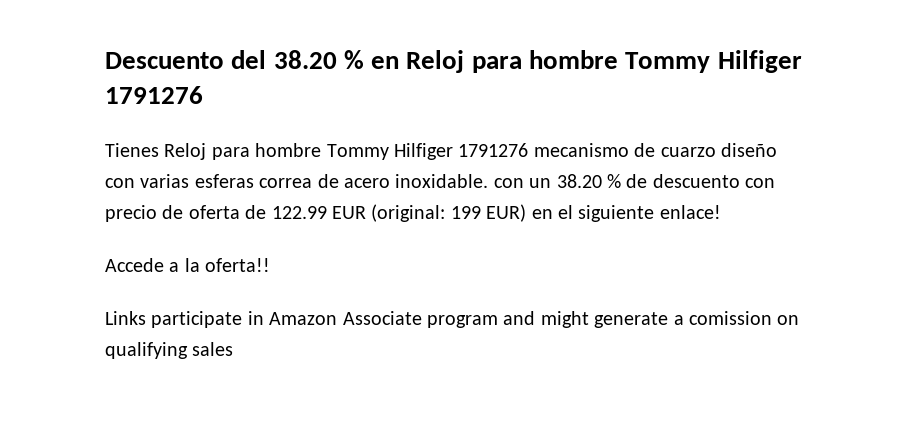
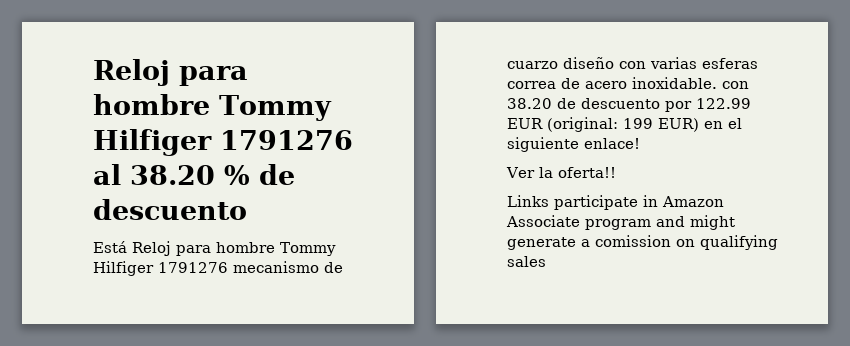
- Descuento del 38.20 % en Reloj para hombre Tommy Hilfiger 1791276
- Tienes Reloj para hombre Tommy Hilfiger 1791276 mecanismo de cuarzo diseño con varias esferas correa de acero inoxidable. con un 38.20 % de descuento con precio de oferta de 122.99 EUR (original: 199 EUR) en el siguiente enlace!
+ Reloj para hombre Tommy Hilfiger 1791276 al 38.20 % de descuento
+ Está Reloj para hombre Tommy Hilfiger 1791276 mecanismo de cuarzo diseño con varias esferas correa de acero inoxidable. con 38.20 de descuento por 122.99 EUR (original: 199 EUR) en el siguiente enlace!
- Accede a la oferta!!
+ Ver la oferta!!

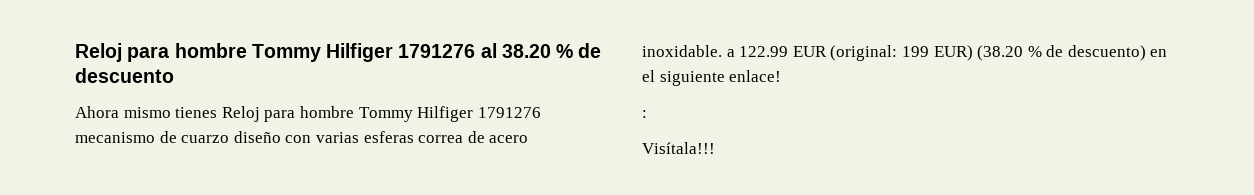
- Está Reloj para hombre Tommy Hilfiger 1791276 mecanismo de cuarzo diseño con varias esferas correa de acero inoxidable. con 38.20 de descuento por 122.99 EUR (original: 199 EUR) en el siguiente enlace!
+ Ahora mismo tienes Reloj para hombre Tommy Hilfiger 1791276 mecanismo de cuarzo diseño con varias esferas correa de acero inoxidable. a 122.99 EUR (original: 199 EUR) (38.20 % de descuento) en el siguiente enlace!
- Ver la oferta!!
- Links participate in Amazon Associate program and might generate a comission on qualifying sales
+ :
+ Visítala!!!

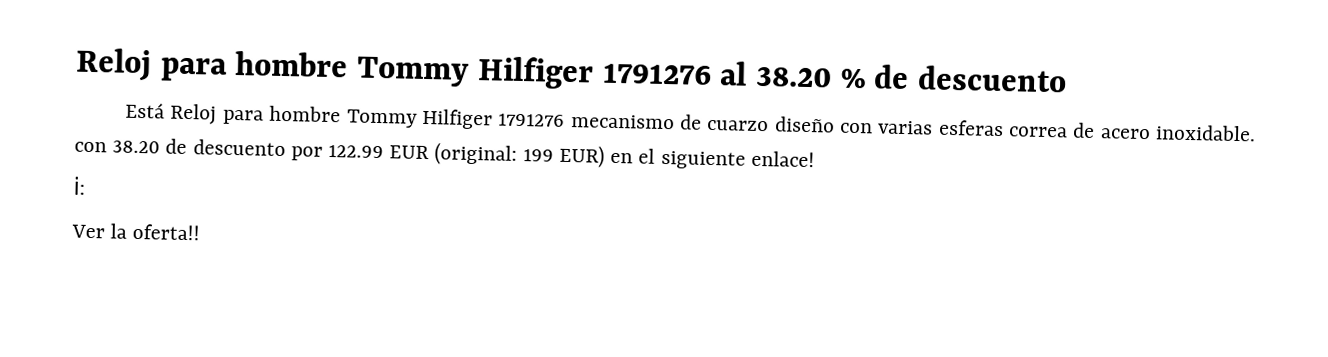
- Ahora mismo tienes Reloj para hombre Tommy Hilfiger 1791276 mecanismo de cuarzo diseño con varias esferas correa de acero inoxidable. a 122.99 EUR (original: 199 EUR) (38.20 % de descuento) en el siguiente enlace!
+ Está Reloj para hombre Tommy Hilfiger 1791276 mecanismo de cuarzo diseño con varias esferas correa de acero inoxidable. con 38.20 de descuento por 122.99 EUR (original: 199 EUR) en el siguiente enlace!
- :
- Visítala!!!
+ ℹ:
+ Ver la oferta!!

